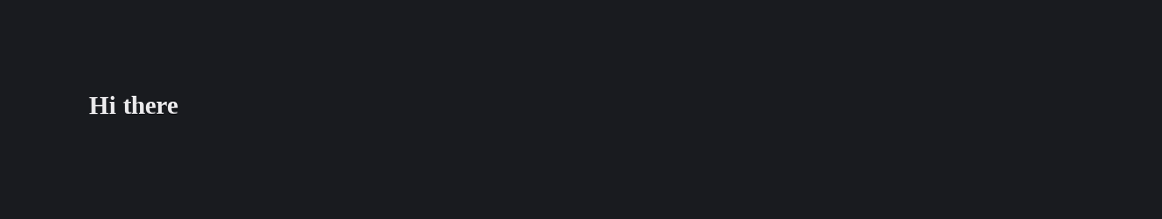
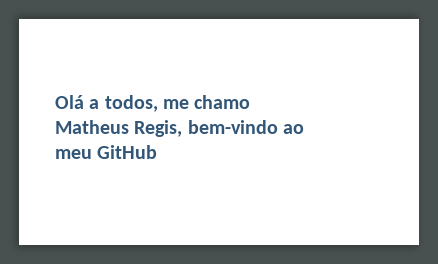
- Hi there
+ Olá a todos, me chamo Matheus Regis, bem-vindo ao meu GitHub

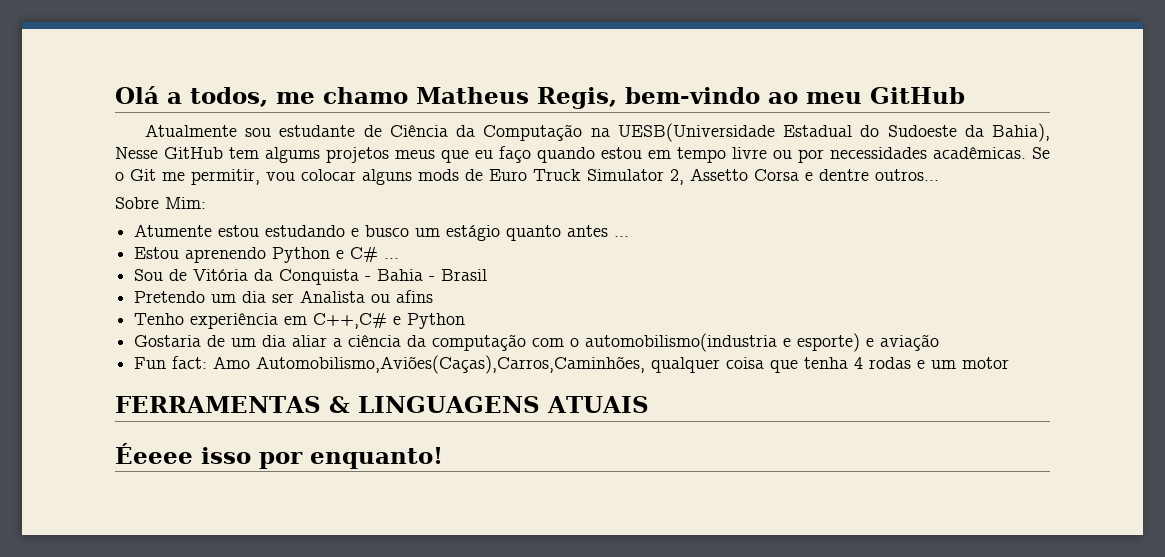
+ Atualmente sou estudante de Ciência da Computação na UESB(Universidade Estadual do Sudoeste da Bahia), Nesse GitHub tem algums projetos meus que eu faço quando estou em tempo livre ou por necessidades acadêmicas. Se o Git me permitir, vou colocar alguns mods de Euro Truck Simulator 2, Assetto Corsa e dentre outros...
+ Sobre Mim:
+ Atumente estou estudando e busco um estágio quanto antes ...
+ Estou aprenendo Python e C# ...
+ Sou de Vitória da Conquista - Bahia - Brasil
+ Pretendo um dia ser Analista ou afins
+ Tenho experiência em C++,C# e Python
+ Gostaria de um dia aliar a ciência da computação com o automobilismo(industria e esporte) e aviação
+ Fun fact: Amo Automobilismo,Aviões(Caças),Carros,Caminhões, qualquer coisa que tenha 4 rodas e um motor
+ FERRAMENTAS & LINGUAGENS ATUAIS
+ Éeeee isso por enquanto!

